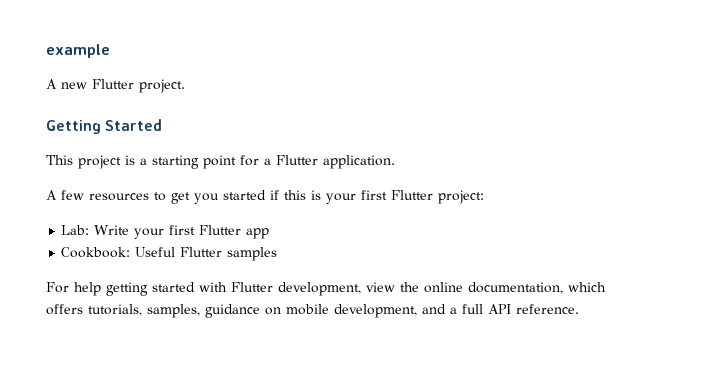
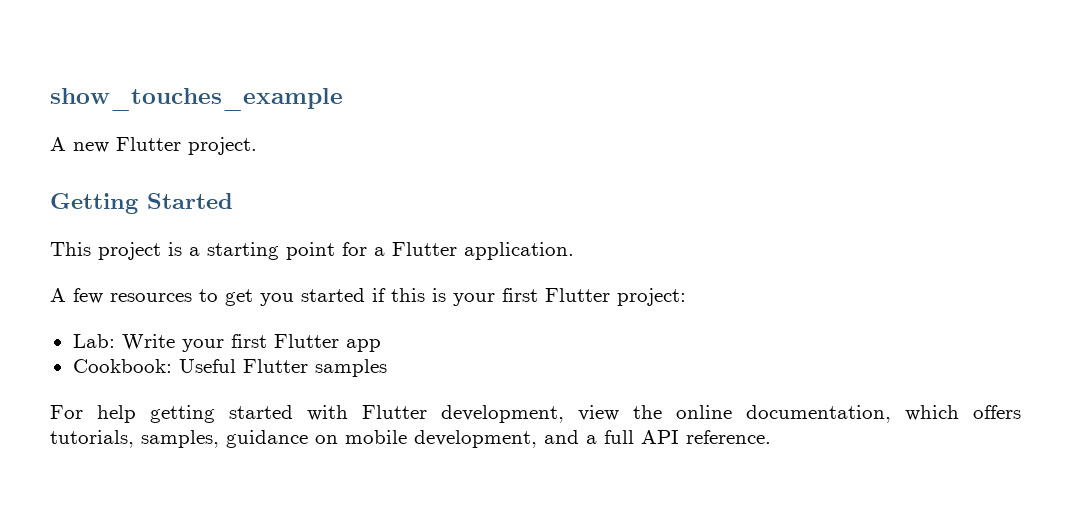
- example
+ show_touches_example

